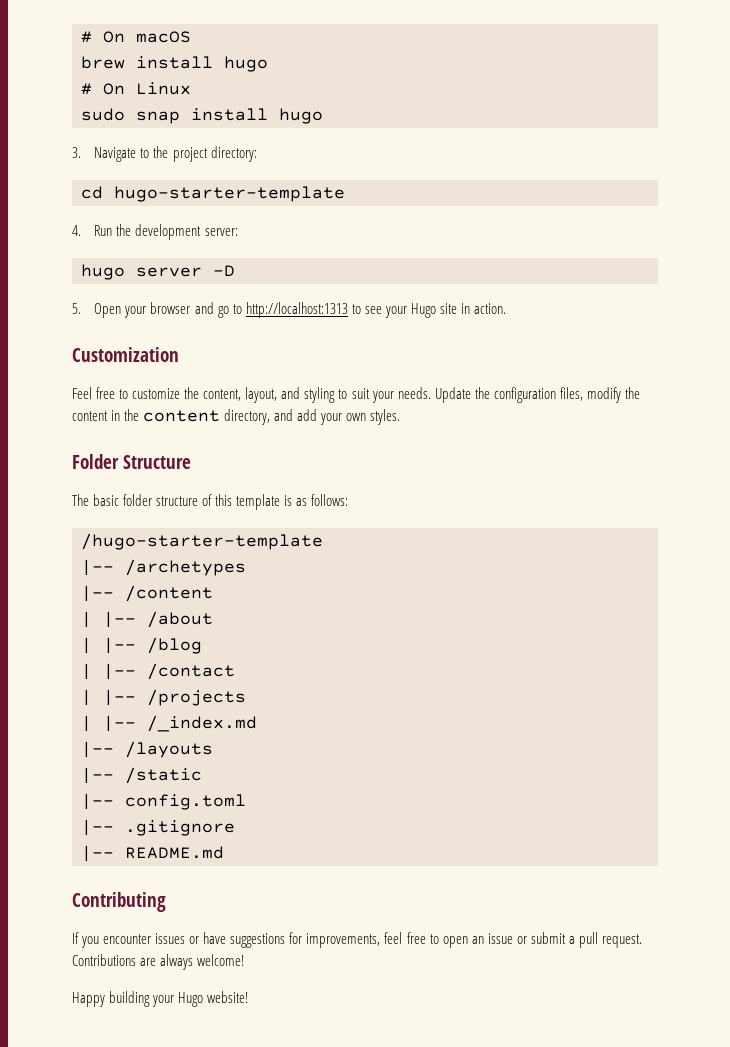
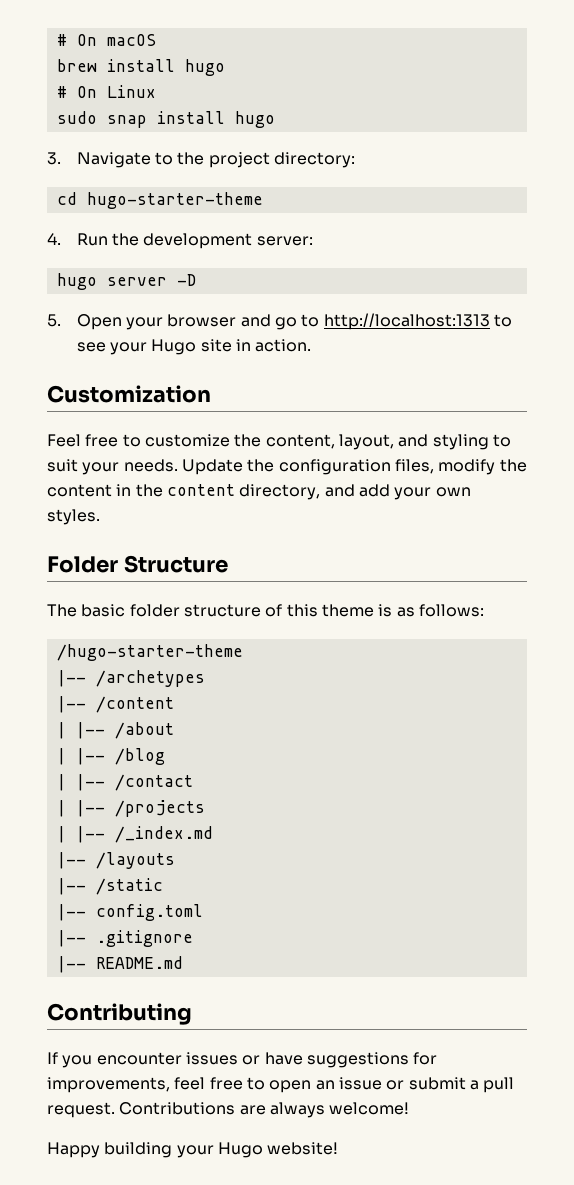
- cd hugo-starter-template
+ cd hugo-starter-theme
- The basic folder structure of this template is as follows:
+ The basic folder structure of this theme is as follows:
- /hugo-starter-template
+ /hugo-starter-theme

